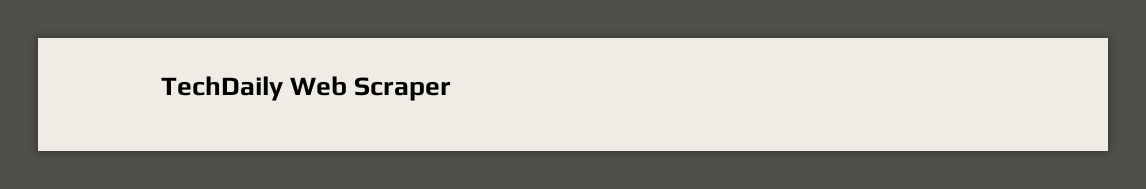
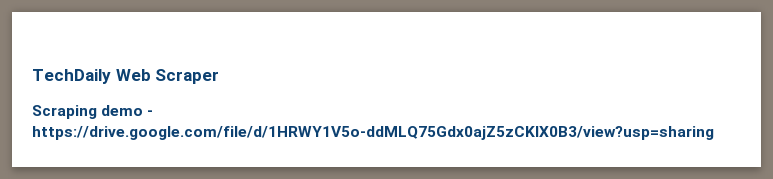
+ Scraping demo - https://drive.google.com/file/d/1HRWY1V5o-ddMLQ75Gdx0ajZ5zCKIX0B3/view?usp=sharing

